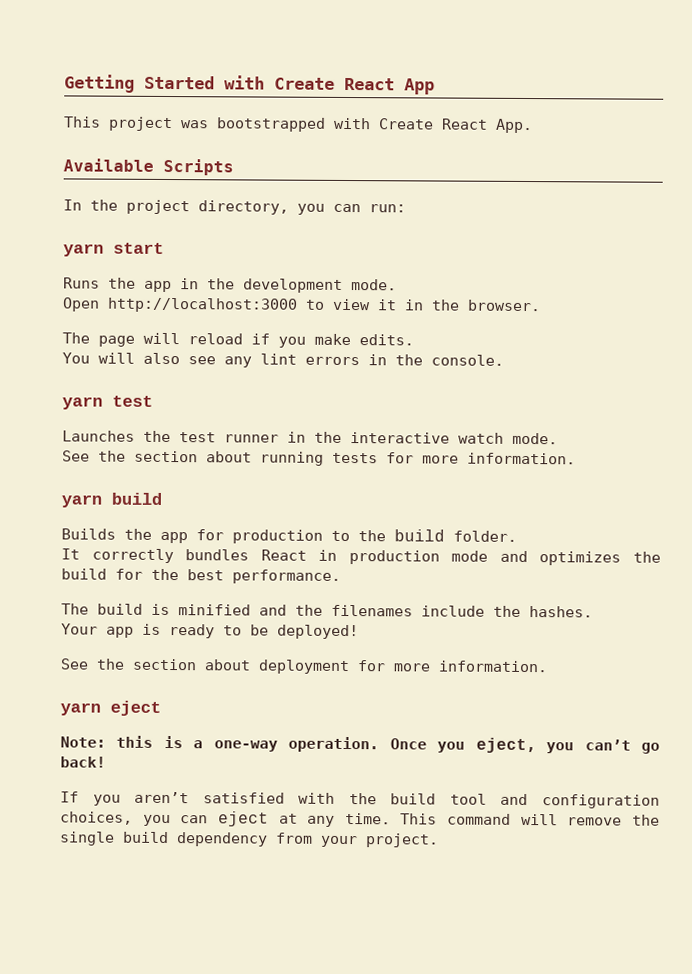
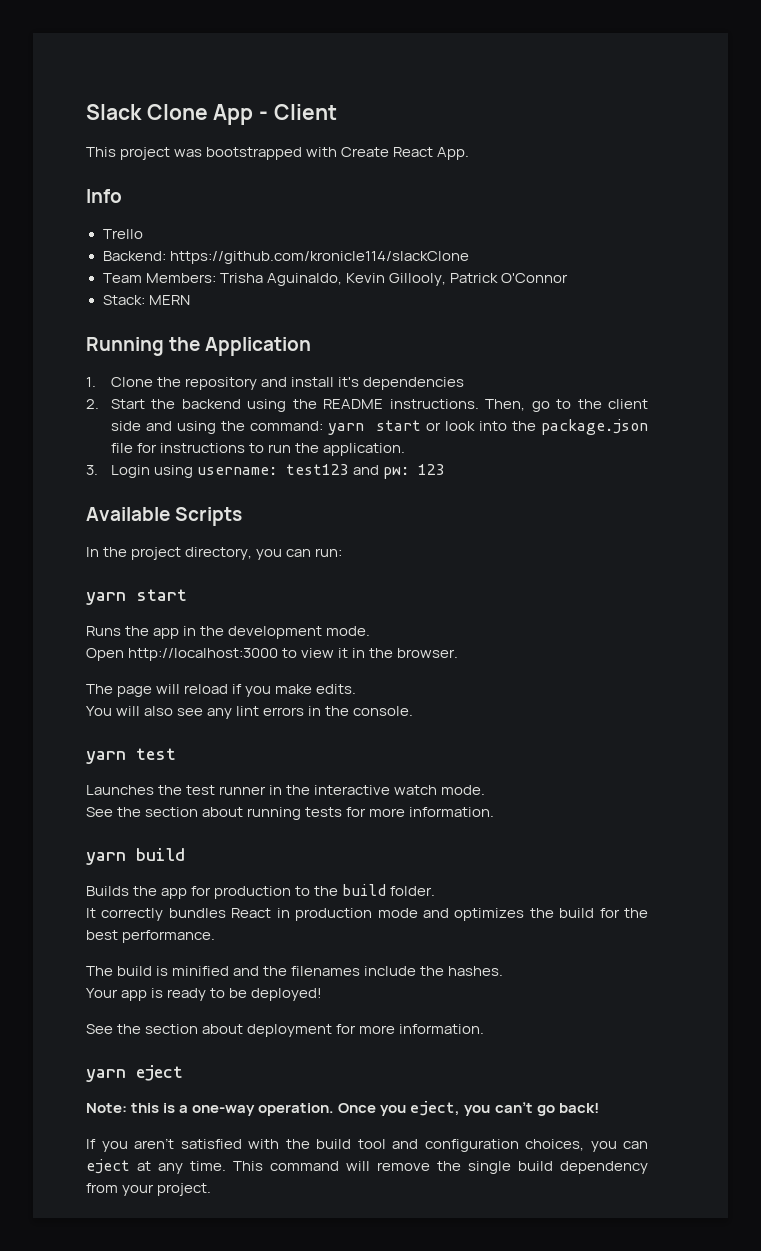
- Getting Started with Create React App
+ Slack Clone App - Client
+ Info
+ Trello
+ Backend: https://github.com/kronicle114/slackClone
+ Team Members: Trisha Aguinaldo, Kevin Gillooly, Patrick O'Connor
+ Stack: MERN
+ Running the Application
+ 1. Clone the repository and install it's dependencies
+ 2. Start the backend using the README instructions. Then, go to the client side and using the command: yarn start or look into the package.json file for instructions to run the application.
+ 3. Login using username: test123 and pw: 123

